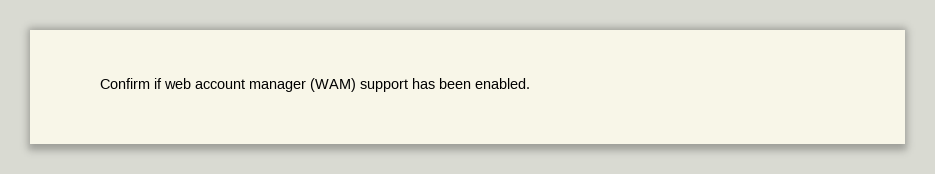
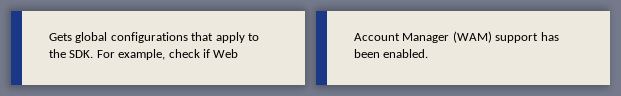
- Confirm if web account manager (WAM) support has been enabled.
+ Gets global configurations that apply to the SDK. For example, check if Web Account Manager (WAM) support has been enabled.

